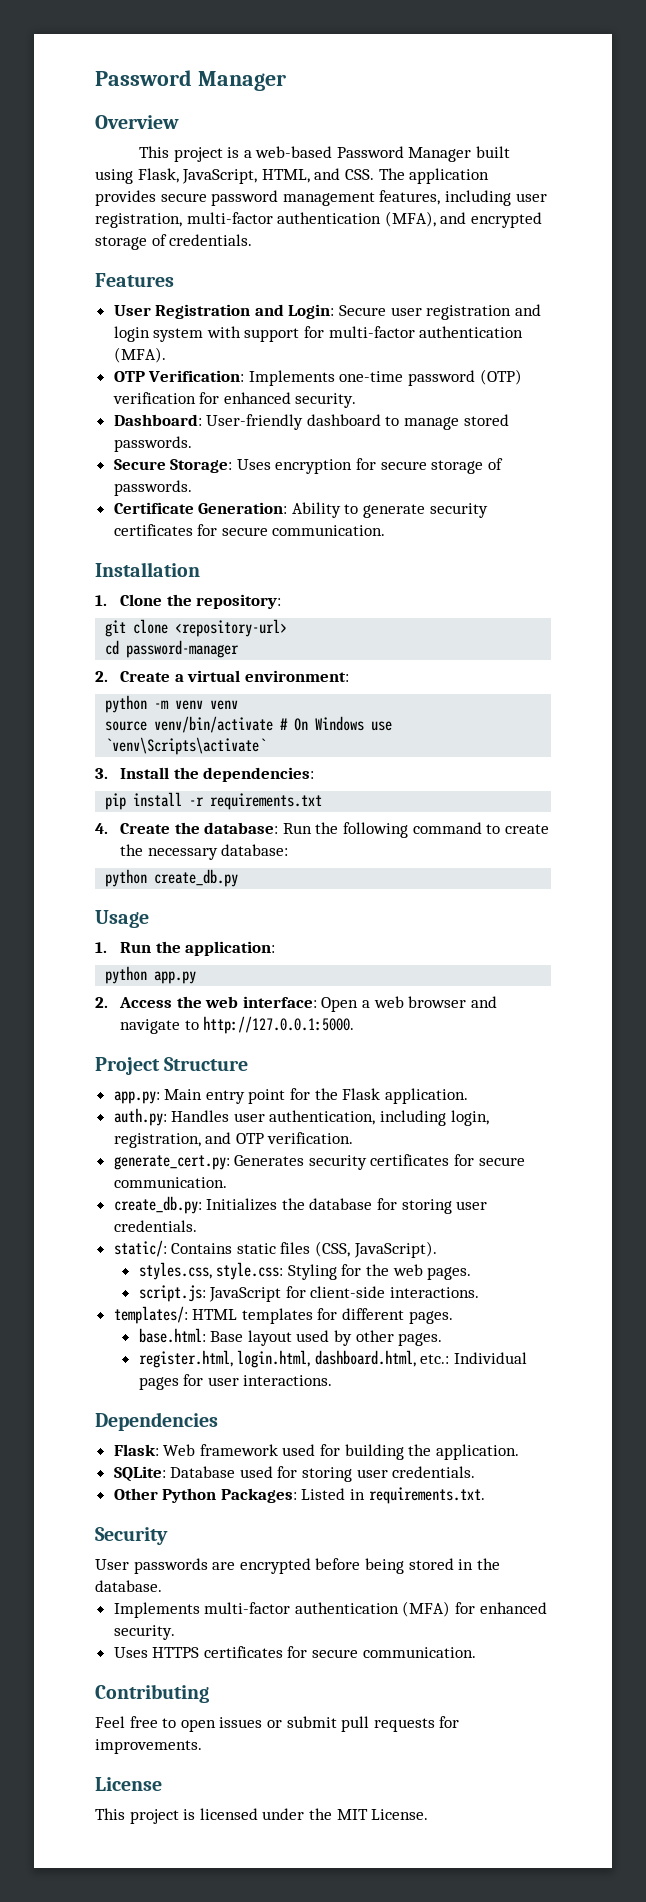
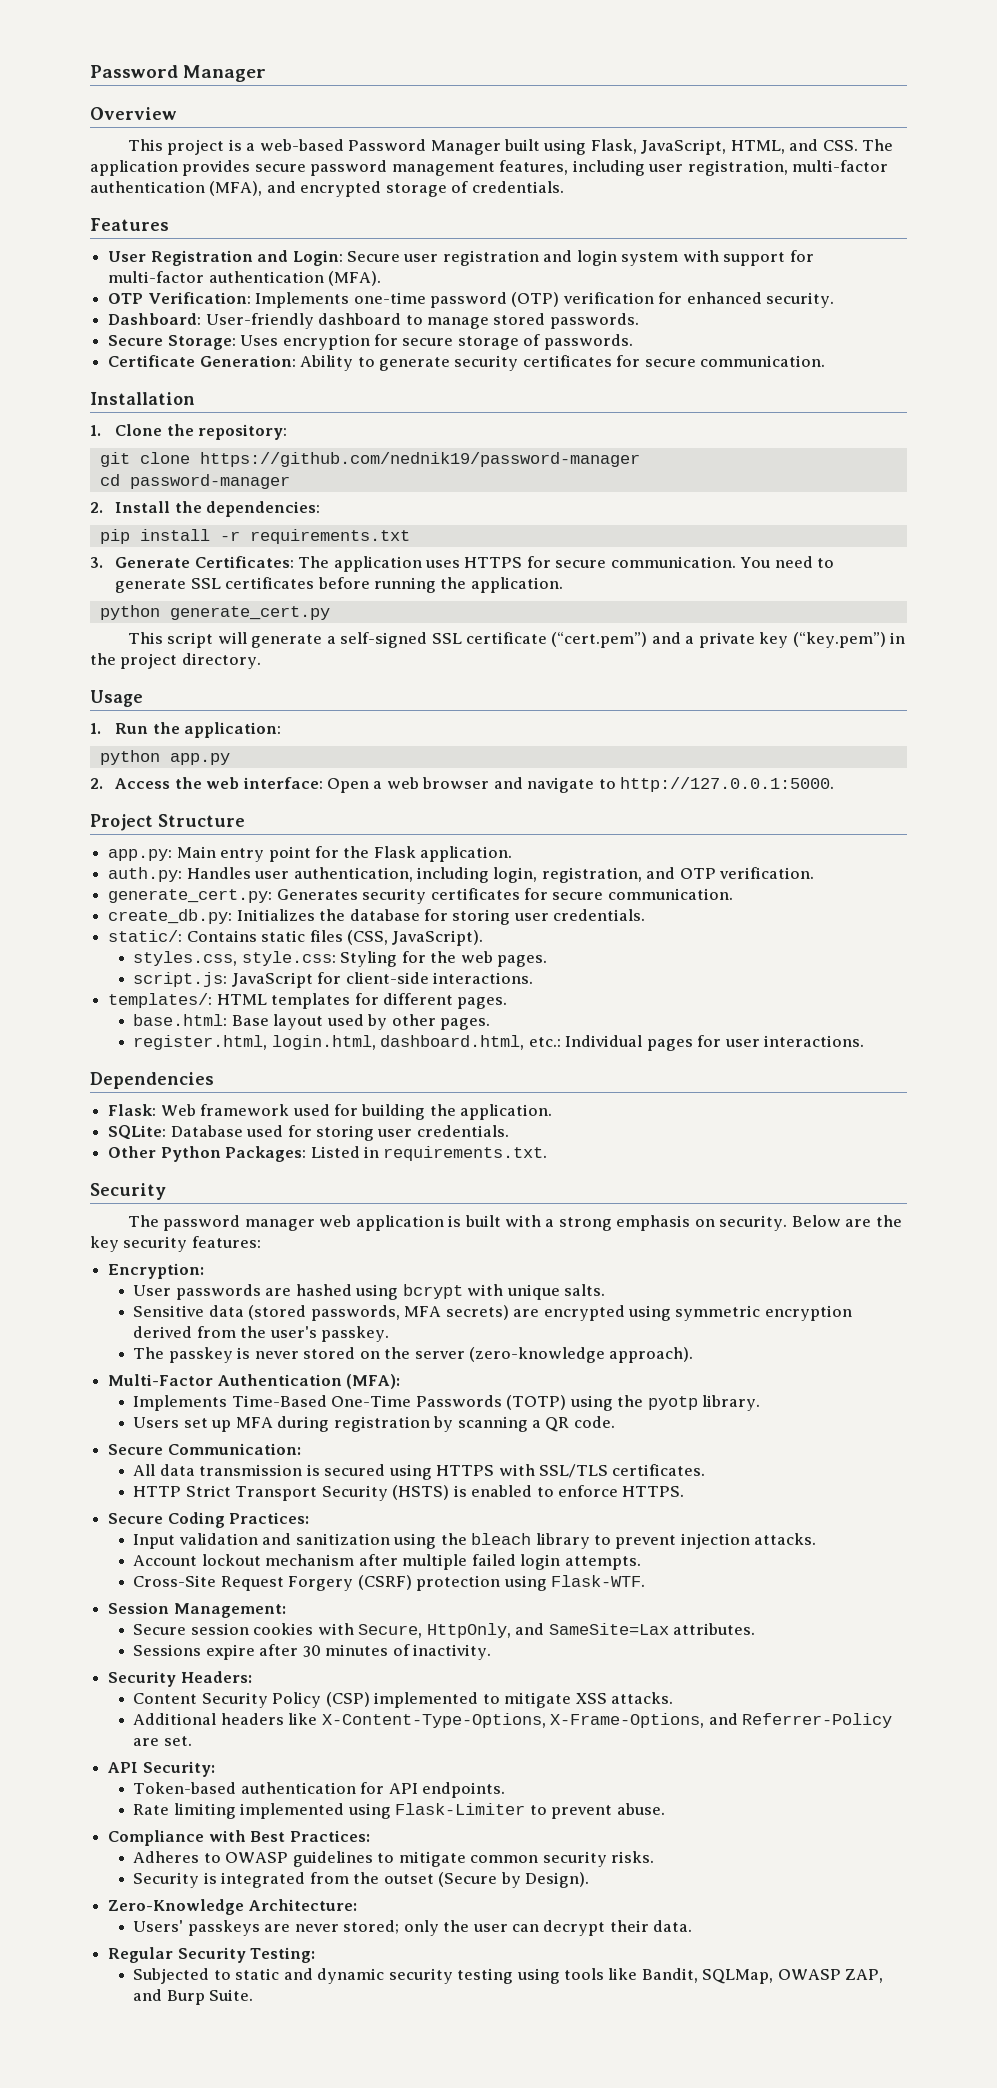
- git clone <repository-url>
+ git clone https://github.com/nednik19/password-manager
- 2. Create a virtual environment:
- python -m venv venv
- source venv/bin/activate # On Windows use `venv\Scripts\activate`
- 3. Install the dependencies:
+ 2. Install the dependencies:
- 4. Create the database: Run the following command to create the necessary database:
- python create_db.py
+ 3. Generate Certificates: The application uses HTTPS for secure communication. You need to generate SSL certificates before running the application.
+ python generate_cert.py
+ This script will generate a self-signed SSL certificate (“cert.pem”) and a private key (“key.pem”) in the project directory.
- User passwords are encrypted before being stored in the database.
- Implements multi-factor authentication (MFA) for enhanced security.
- Uses HTTPS certificates for secure communication.
- Contributing
- Feel free to open issues or submit pull requests for improvements.
- License
- This project is licensed under the MIT License.
+ The password manager web application is built with a strong emphasis on security. Below are the key security features:
+ Encryption:
+ User passwords are hashed using bcrypt with unique salts.
+ Sensitive data (stored passwords, MFA secrets) are encrypted using symmetric encryption derived from the user's passkey.
+ The passkey is never stored on the server (zero-knowledge approach).
+ Multi-Factor Authentication (MFA):
+ Implements Time-Based One-Time Passwords (TOTP) using the pyotp library.
+ Users set up MFA during registration by scanning a QR code.
+ Secure Communication:
+ All data transmission is secured using HTTPS with SSL/TLS certificates.
+ HTTP Strict Transport Security (HSTS) is enabled to enforce HTTPS.
+ Secure Coding Practices:
+ Input validation and sanitization using the bleach library to prevent injection attacks.
+ Account lockout mechanism after multiple failed login attempts.
+ Cross-Site Request Forgery (CSRF) protection using Flask-WTF.
+ Session Management:
+ Secure session cookies with Secure, HttpOnly, and SameSite=Lax attributes.
+ Sessions expire after 30 minutes of inactivity.
+ Security Headers:
+ Content Security Policy (CSP) implemented to mitigate XSS attacks.
+ Additional headers like X-Content-Type-Options, X-Frame-Options, and Referrer-Policy are set.
+ API Security:
+ Token-based authentication for API endpoints.
+ Rate limiting implemented using Flask-Limiter to prevent abuse.
+ Compliance with Best Practices:
+ Adheres to OWASP guidelines to mitigate common security risks.
+ Security is integrated from the outset (Secure by Design).
+ Zero-Knowledge Architecture:
+ Users' passkeys are never stored; only the user can decrypt their data.
+ Regular Security Testing:
+ Subjected to static and dynamic security testing using tools like Bandit, SQLMap, OWASP ZAP, and Burp Suite.

